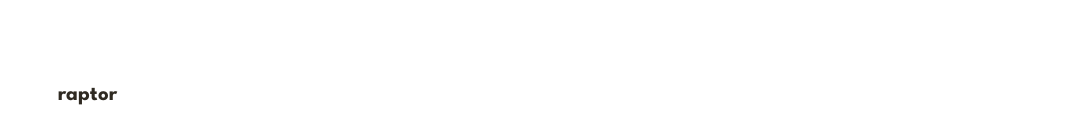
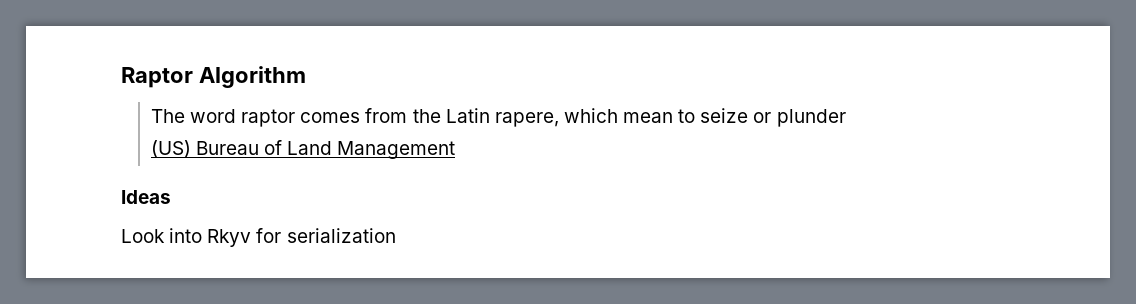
- raptor
+ Raptor Algorithm
+ The word raptor comes from the Latin rapere, which mean to seize or plunder
+ (US) Bureau of Land Management
+ Ideas
+ Look into Rkyv for serialization

